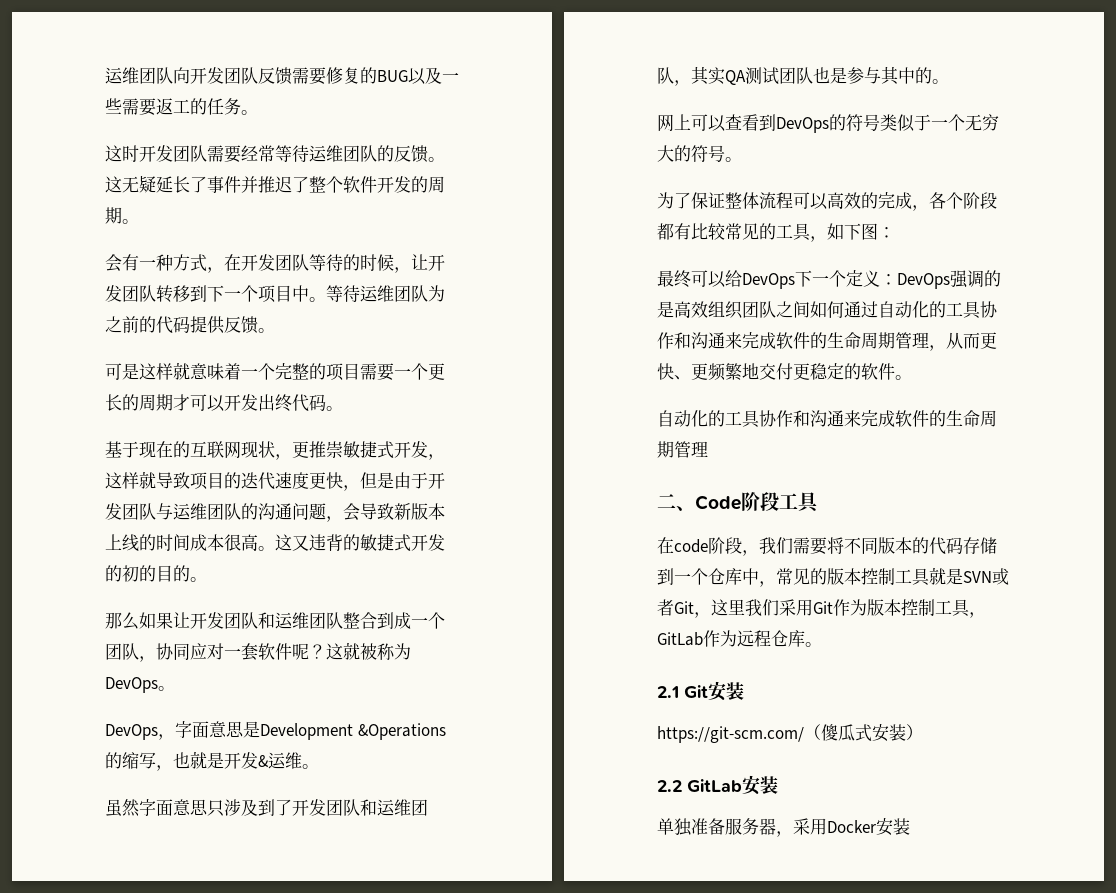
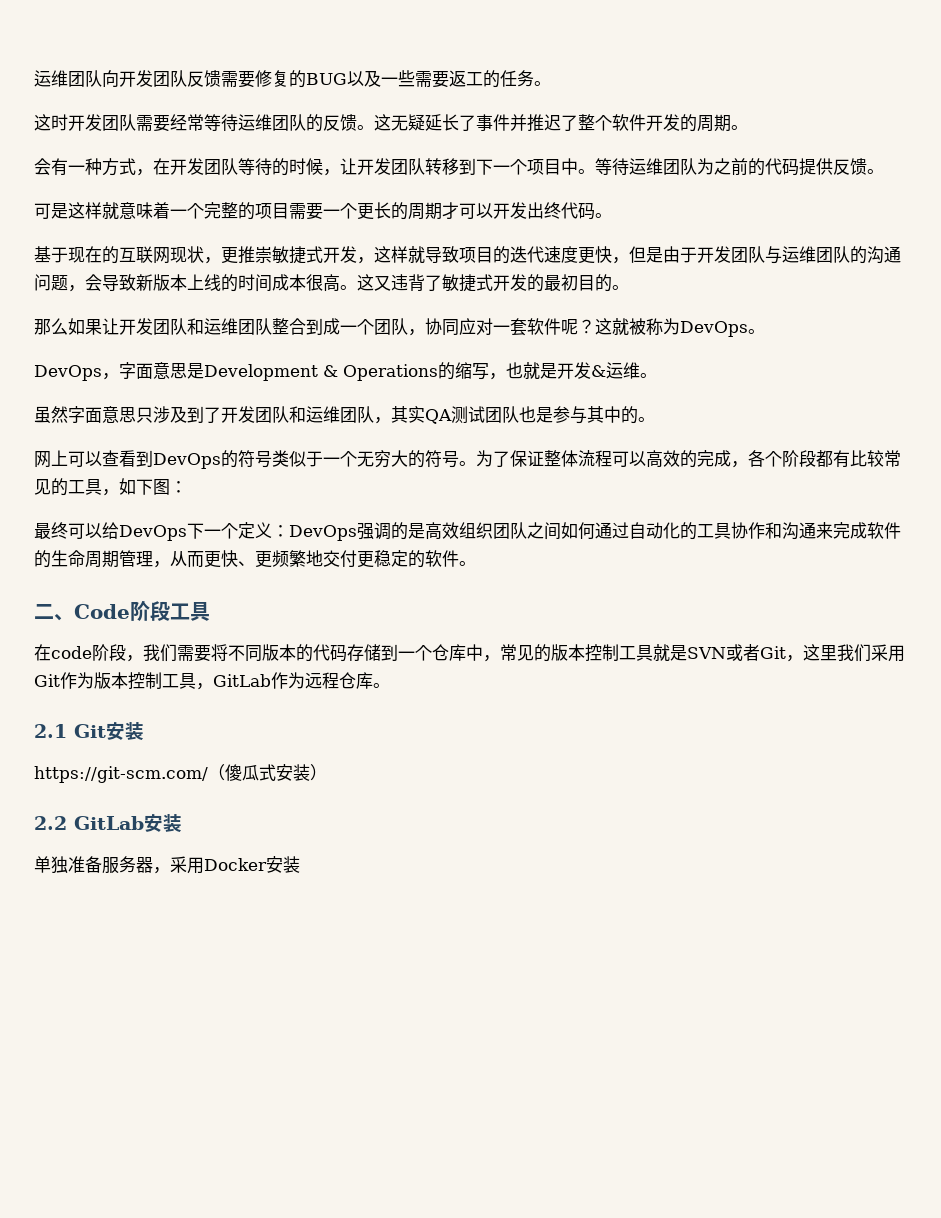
- 这又违背的敏捷式开发的初的目的。
+ 这又违背了敏捷式开发的最初目的。
- DevOps，字面意思是Development &Operations的缩写，也就是开发&运维。
+ DevOps，字面意思是Development & Operations的缩写，也就是开发&运维。
- 网上可以查看到DevOps的符号类似于一个无穷大的符号。
- 为了保证整体流程可以高效的完成，各个阶段都有比较常见的工具，如下图：
+ 网上可以查看到DevOps的符号类似于一个无穷大的符号。为了保证整体流程可以高效的完成，各个阶段都有比较常见的工具，如下图：
  最终可以给DevOps下一个定义：DevOps强调的是高效组织团队之间如何通过自动化的工具协作和沟通来完成软件的生命周期管理，从而更快、更频繁地交付更稳定的软件。
- 自动化的工具协作和沟通来完成软件的生命周期管理

